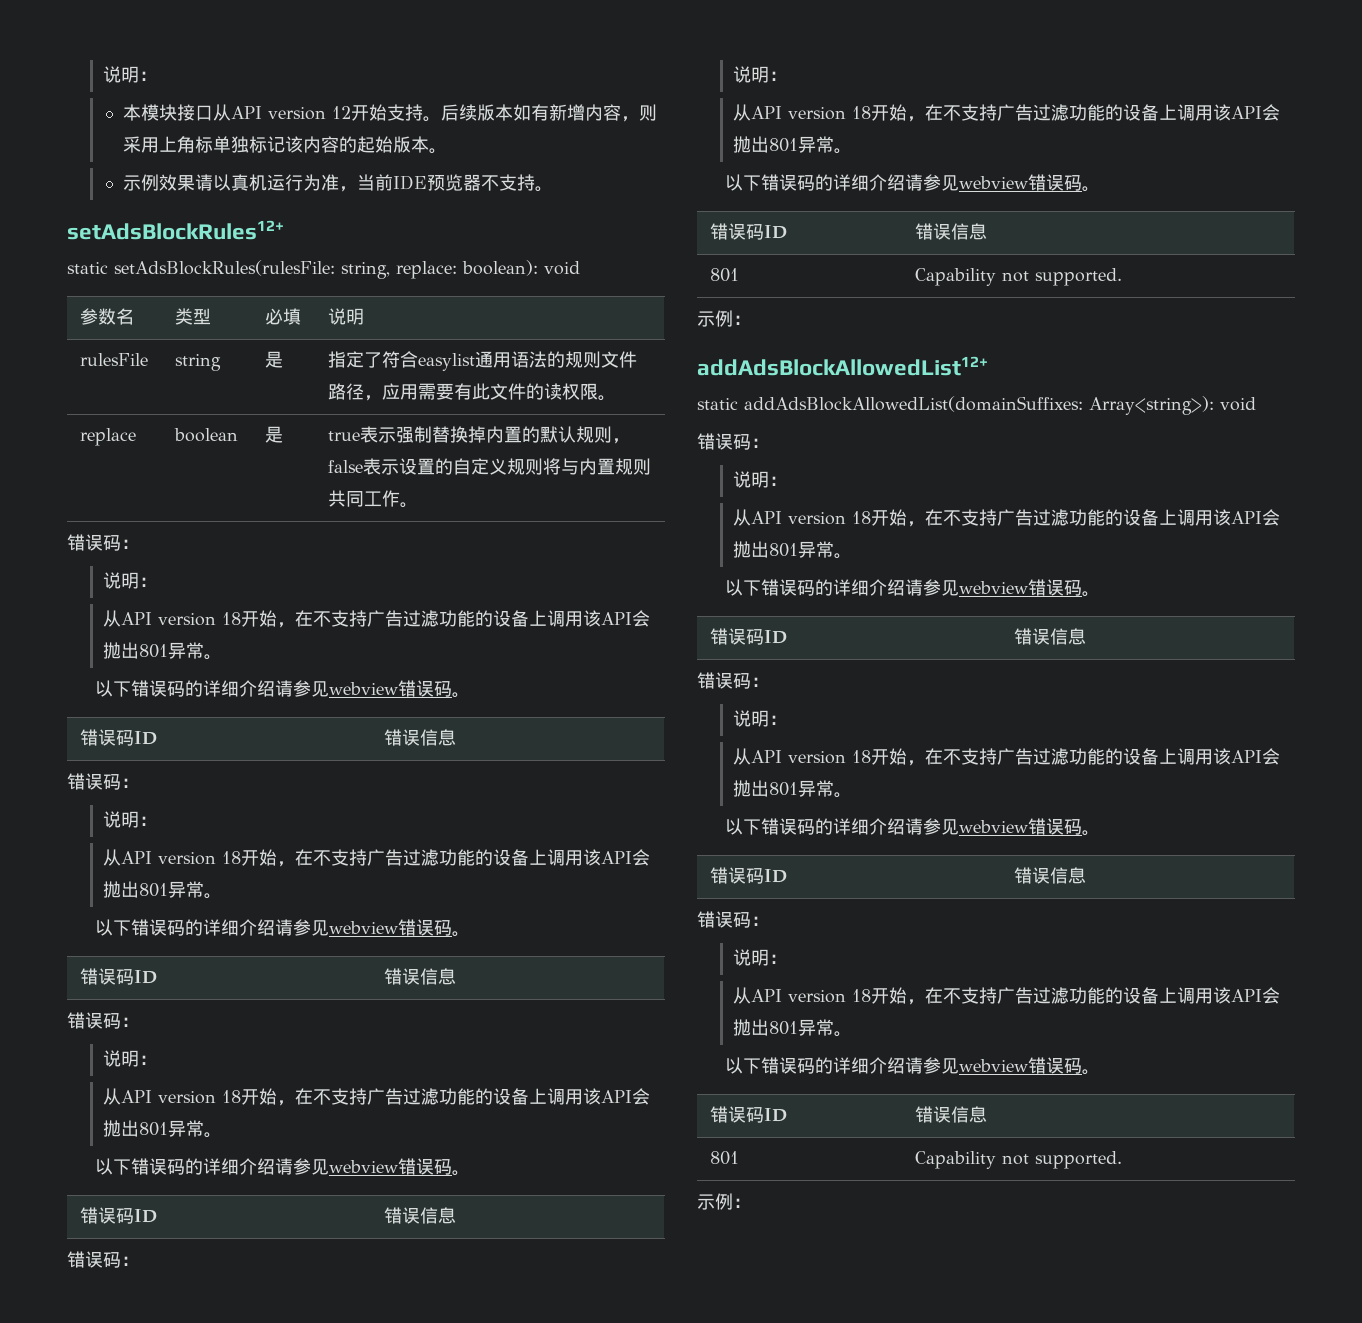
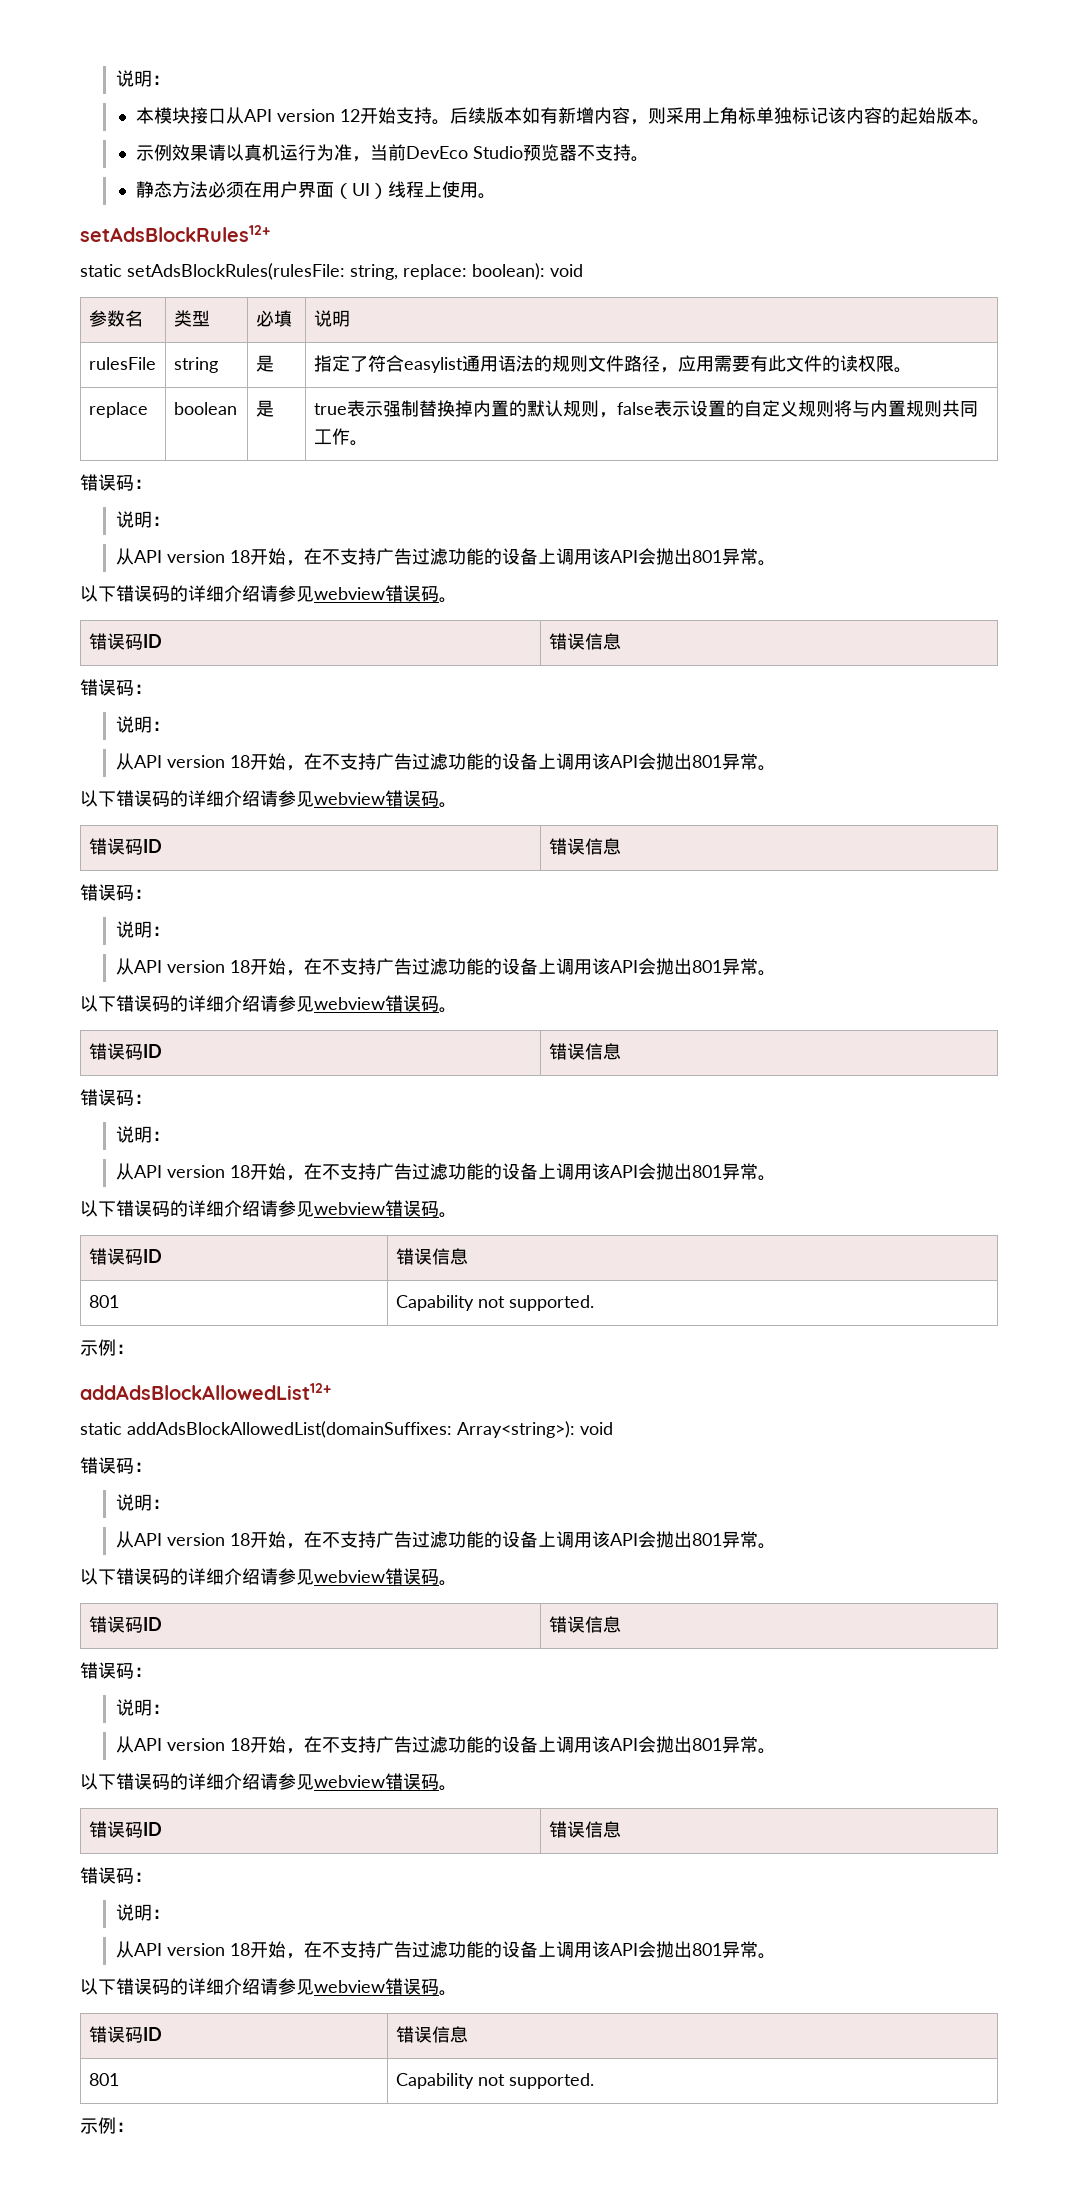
- 示例效果请以真机运行为准，当前IDE预览器不支持。
+ 示例效果请以真机运行为准，当前DevEco Studio预览器不支持。
+ 静态方法必须在用户界面（UI）线程上使用。

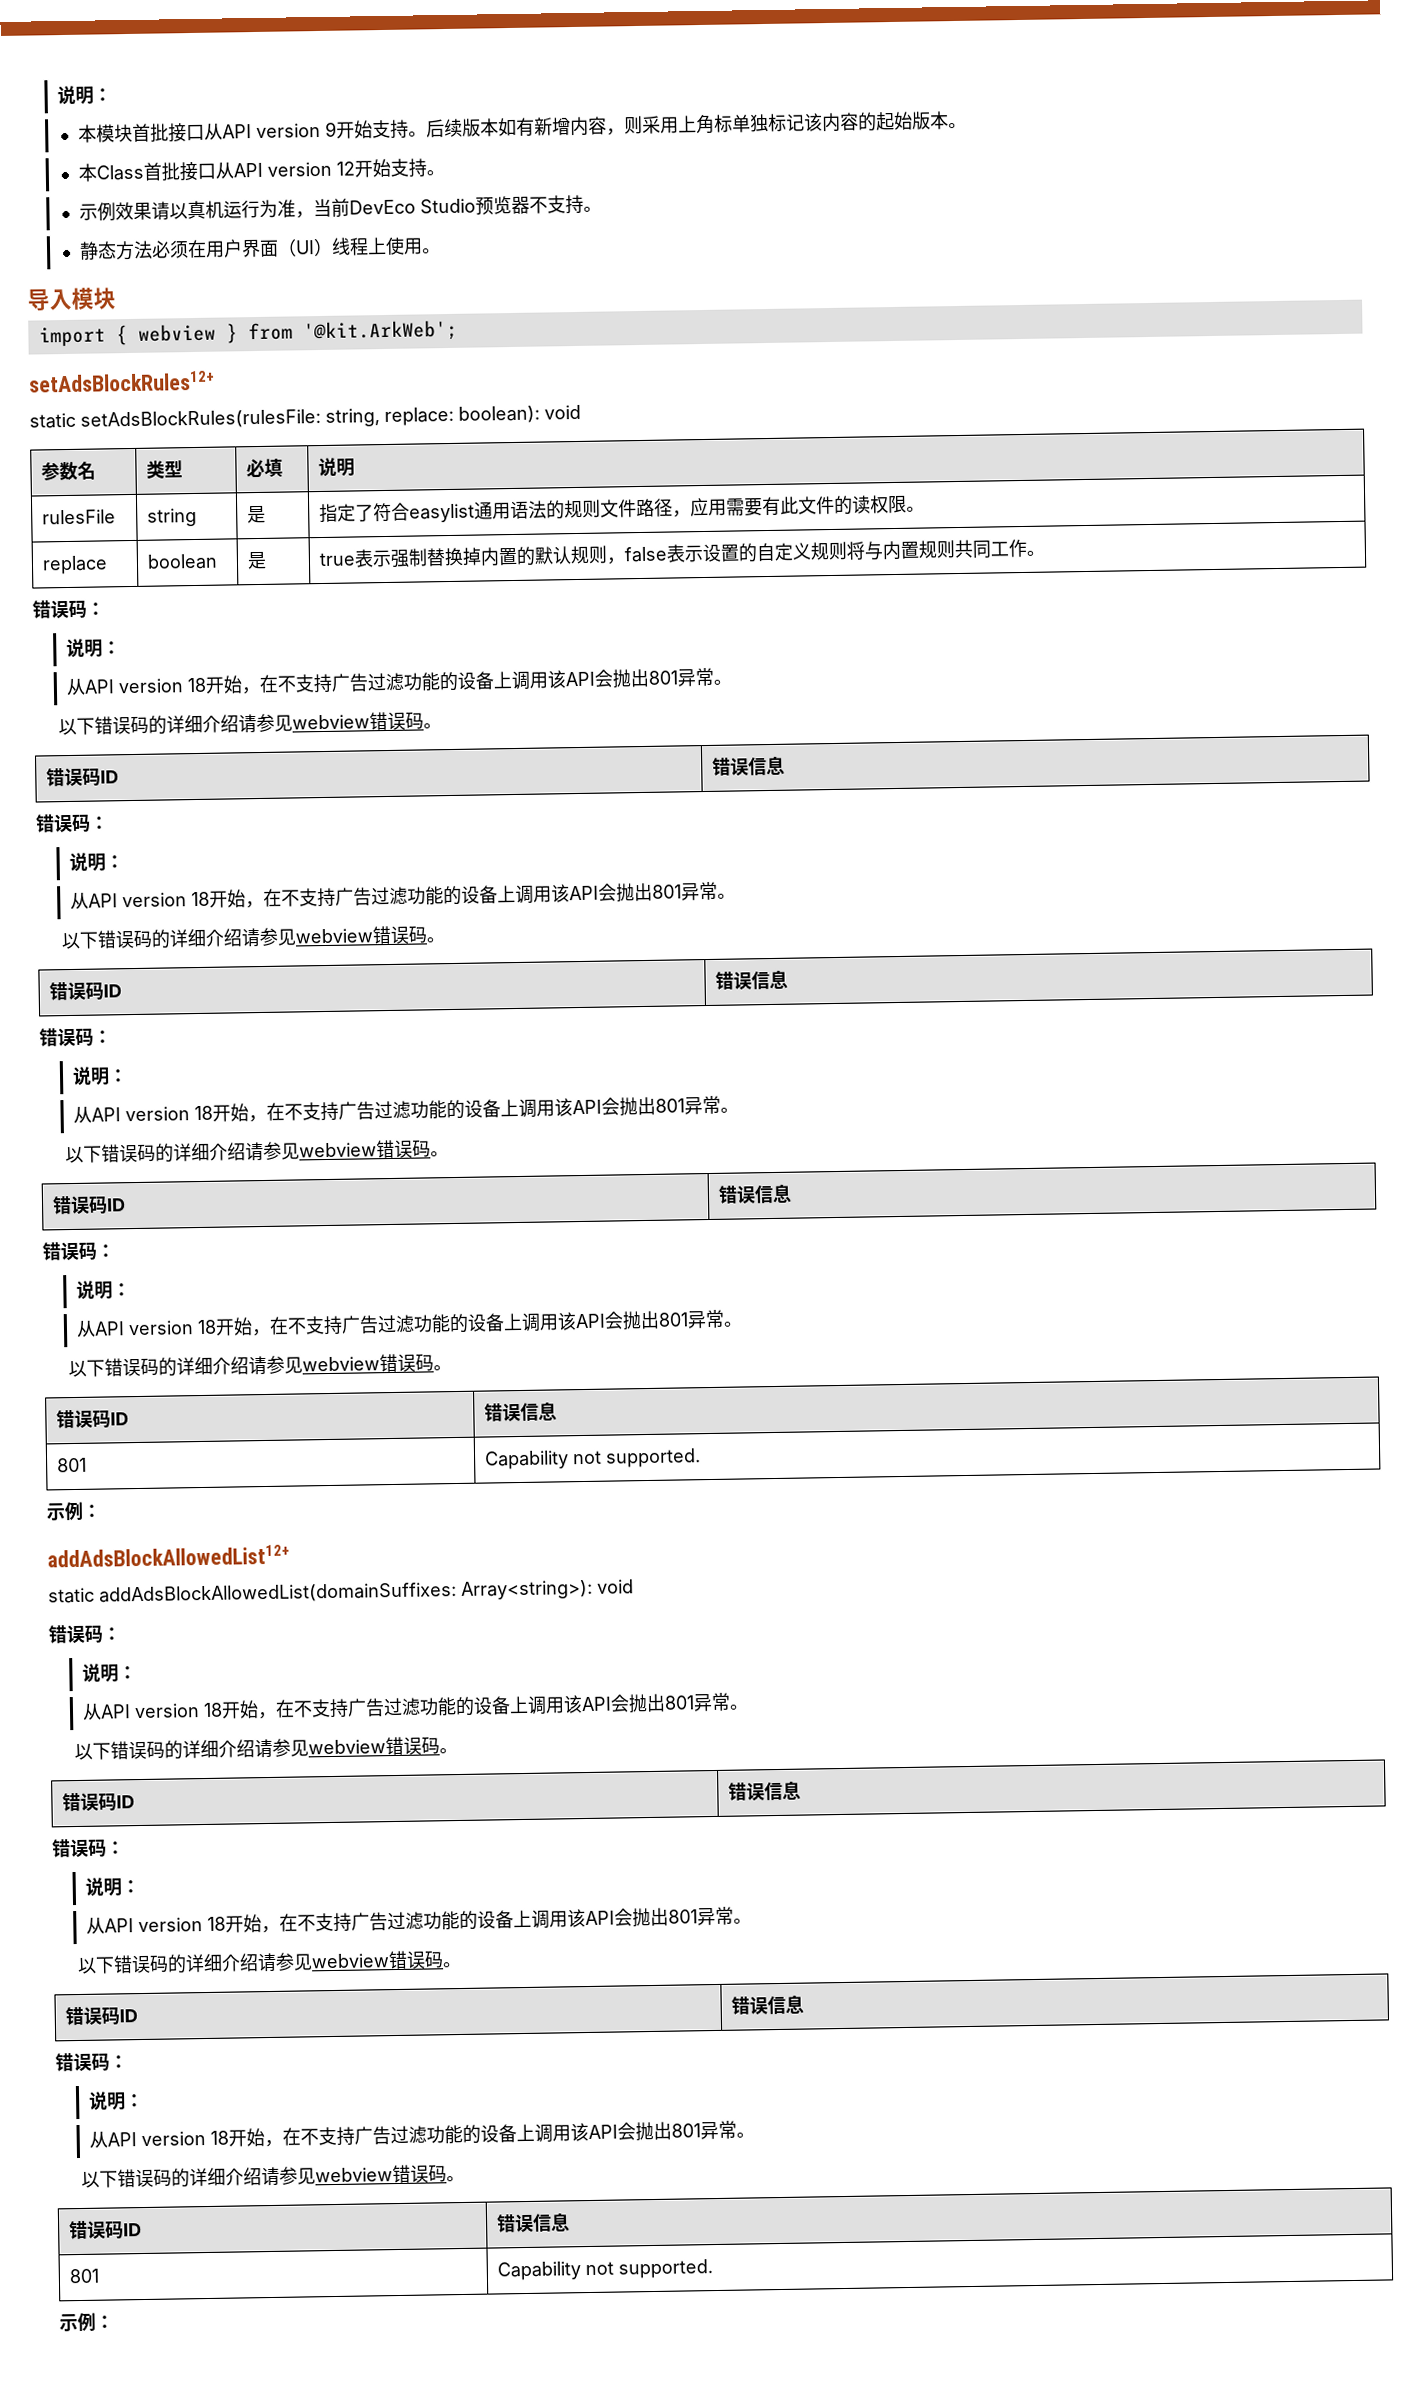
- 本模块接口从API version 12开始支持。
+ 本模块首批接口从API version 9开始支持。
+ 本Class首批接口从API version 12开始支持。
+ 导入模块
+ import { webview } from '@kit.ArkWeb';

